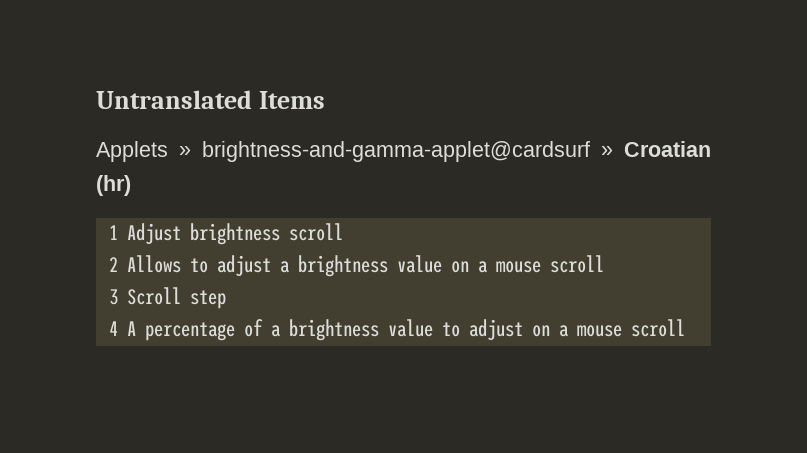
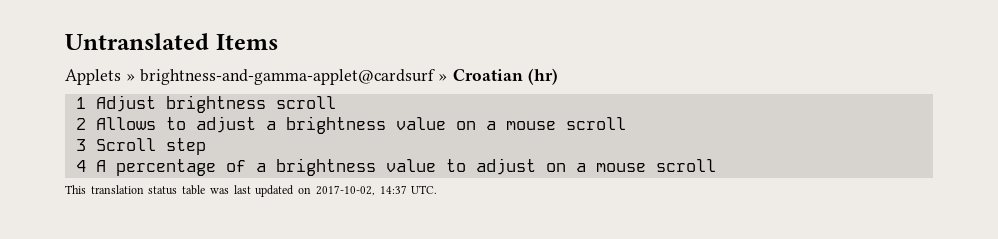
+ This translation status table was last updated on 2017-10-02, 14:37 UTC.

